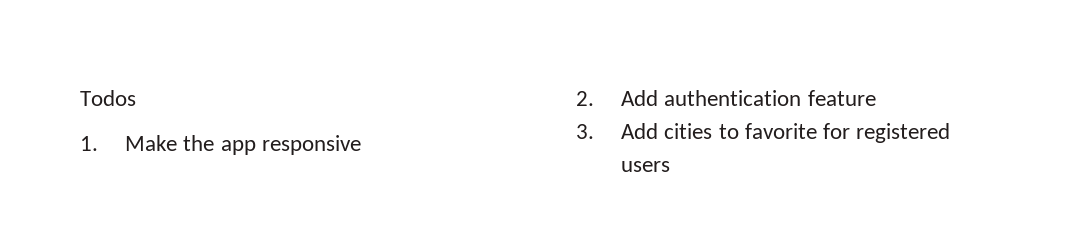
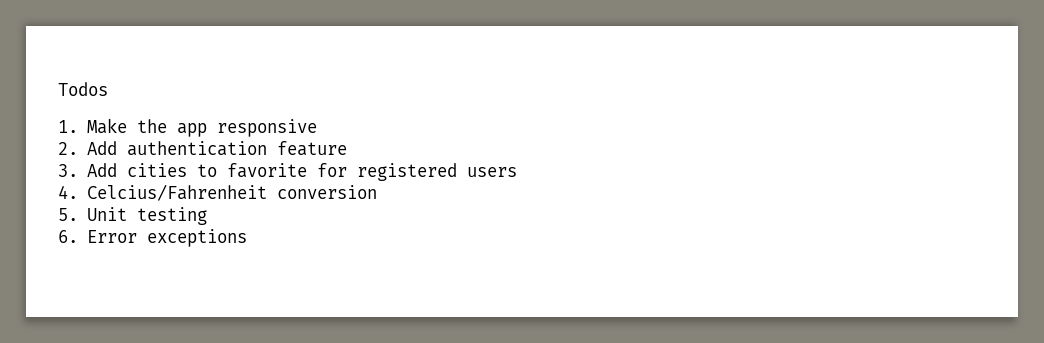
+ 4. Celcius/Fahrenheit conversion
+ 5. Unit testing
+ 6. Error exceptions

